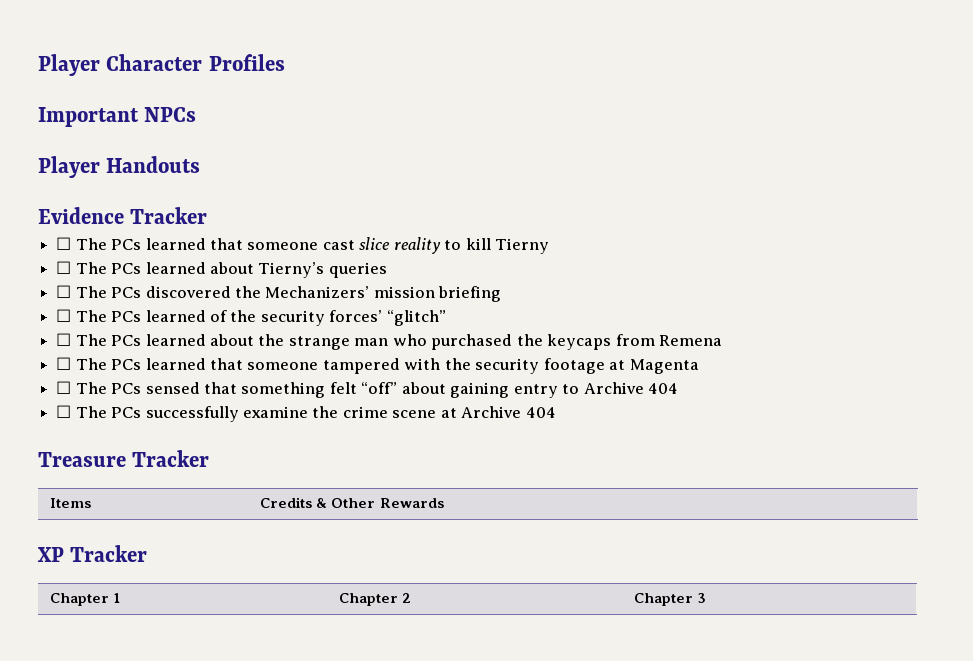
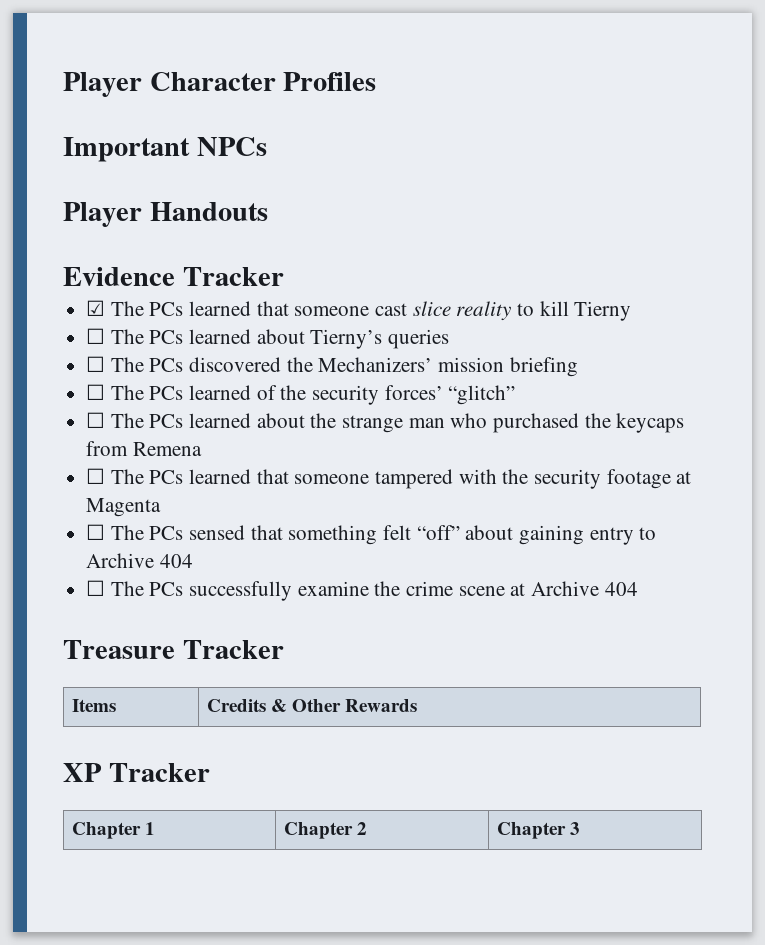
- ☐ The PCs learned that someone cast slice reality to kill Tierny
+ ☑ The PCs learned that someone cast slice reality to kill Tierny

